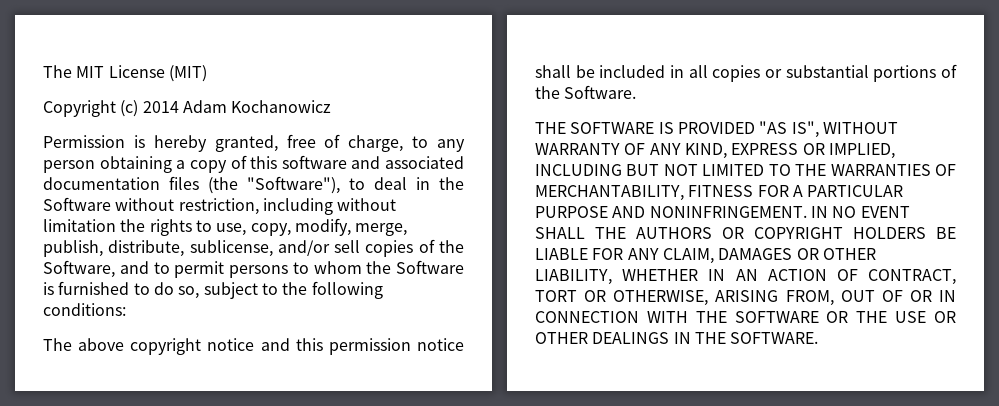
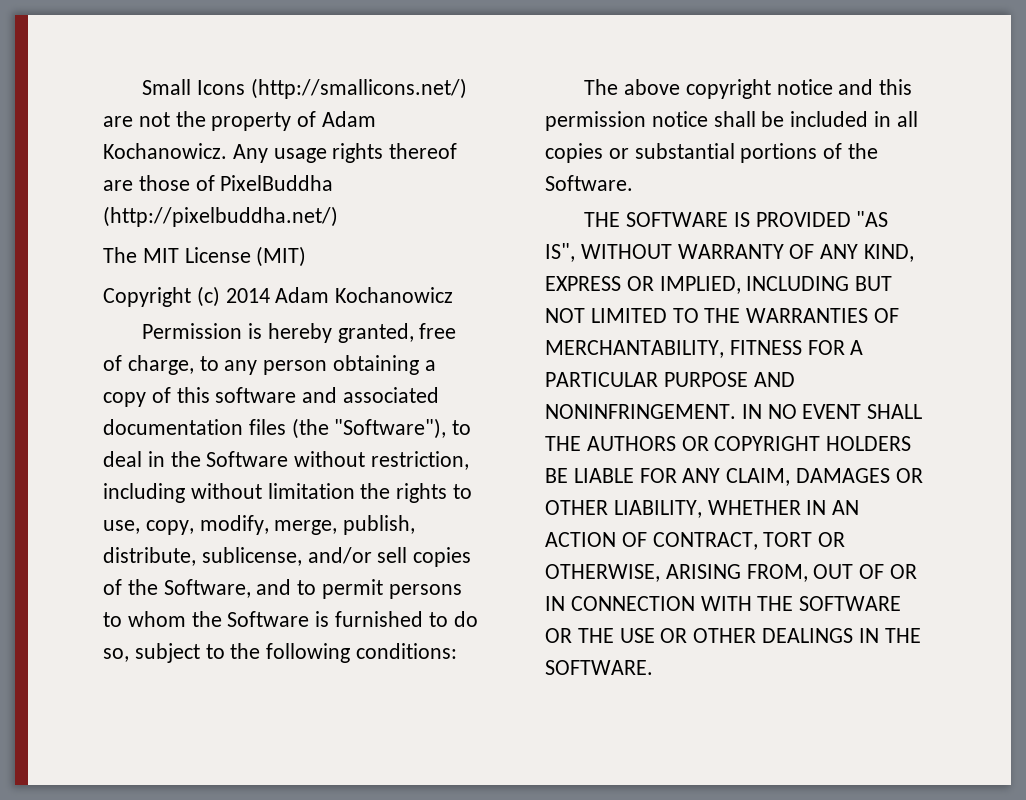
+ Small Icons (http://smallicons.net/) are not the property of Adam Kochanowicz. Any usage rights thereof are those of PixelBuddha (http://pixelbuddha.net/)

